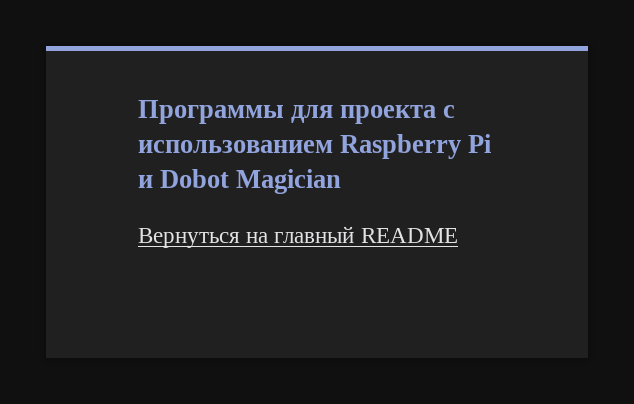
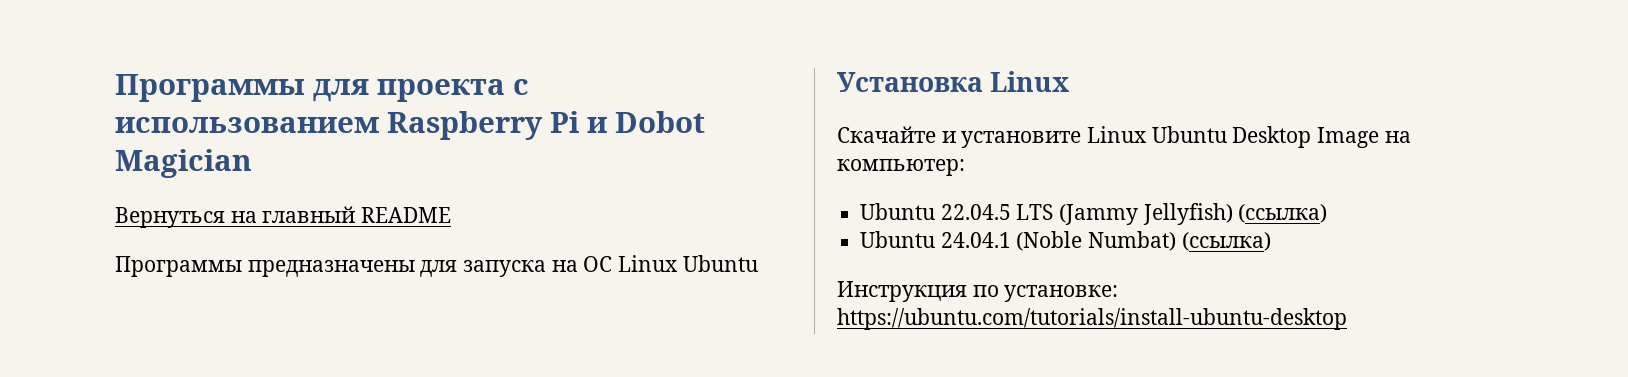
+ Программы предназначены для запуска на ОС Linux Ubuntu
+ Установка Linux
+ Скачайте и установите Linux Ubuntu Desktop Image на компьютер:
+ Ubuntu 22.04.5 LTS (Jammy Jellyfish) (ссылка)
+ Ubuntu 24.04.1 (Noble Numbat) (ссылка)
+ Инструкция по установке: https://ubuntu.com/tutorials/install-ubuntu-desktop

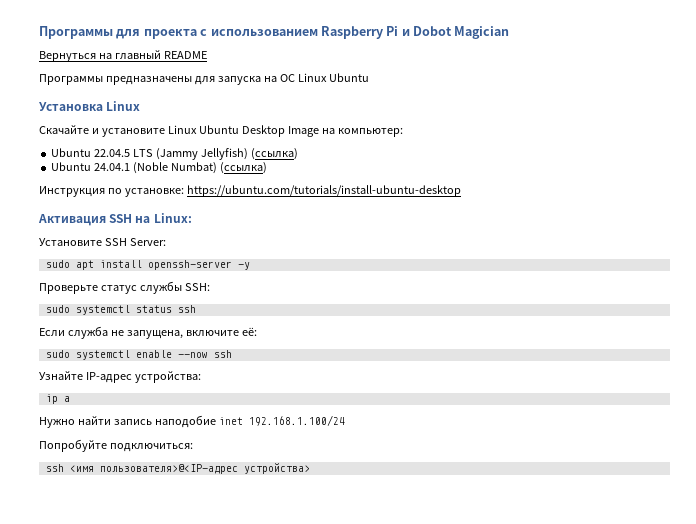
+ Активация SSH на Linux:
+ Установите SSH Server:
+ sudo apt install openssh-server -y
+ Проверьте статус службы SSH:
+ sudo systemctl status ssh
+ Если служба не запущена, включите её:
+ sudo systemctl enable --now ssh
+ Узнайте IP-адрес устройства:
+ ip a
+ Нужно найти запись наподобие inet 192.168.1.100/24
+ Попробуйте подключиться:
+ ssh <имя пользователя>@<IP-адрес устройства>

